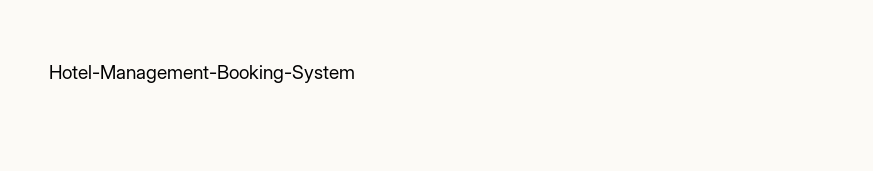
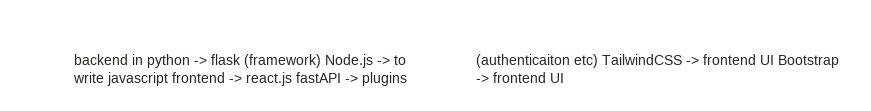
- Hotel-Management-Booking-System
+ backend in python -> flask (framework) Node.js -> to write javascript frontend -> react.js fastAPI -> plugins (authenticaiton etc) TailwindCSS -> frontend UI Bootstrap -> frontend UI

